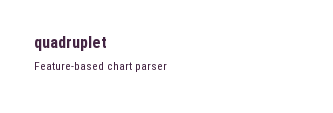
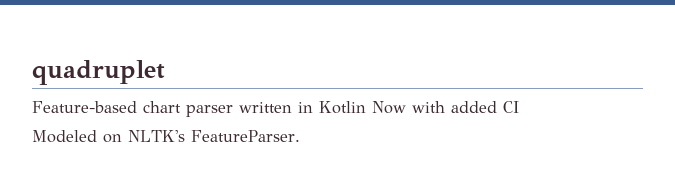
- Feature-based chart parser
+ Feature-based chart parser written in Kotlin Now with added CI
+ Modeled on NLTK's FeatureParser.

